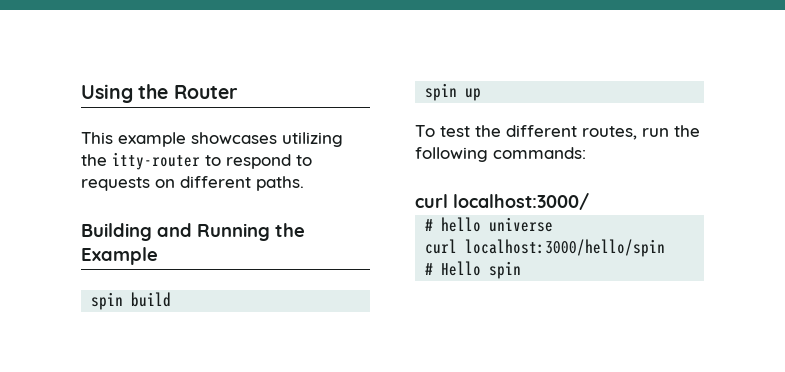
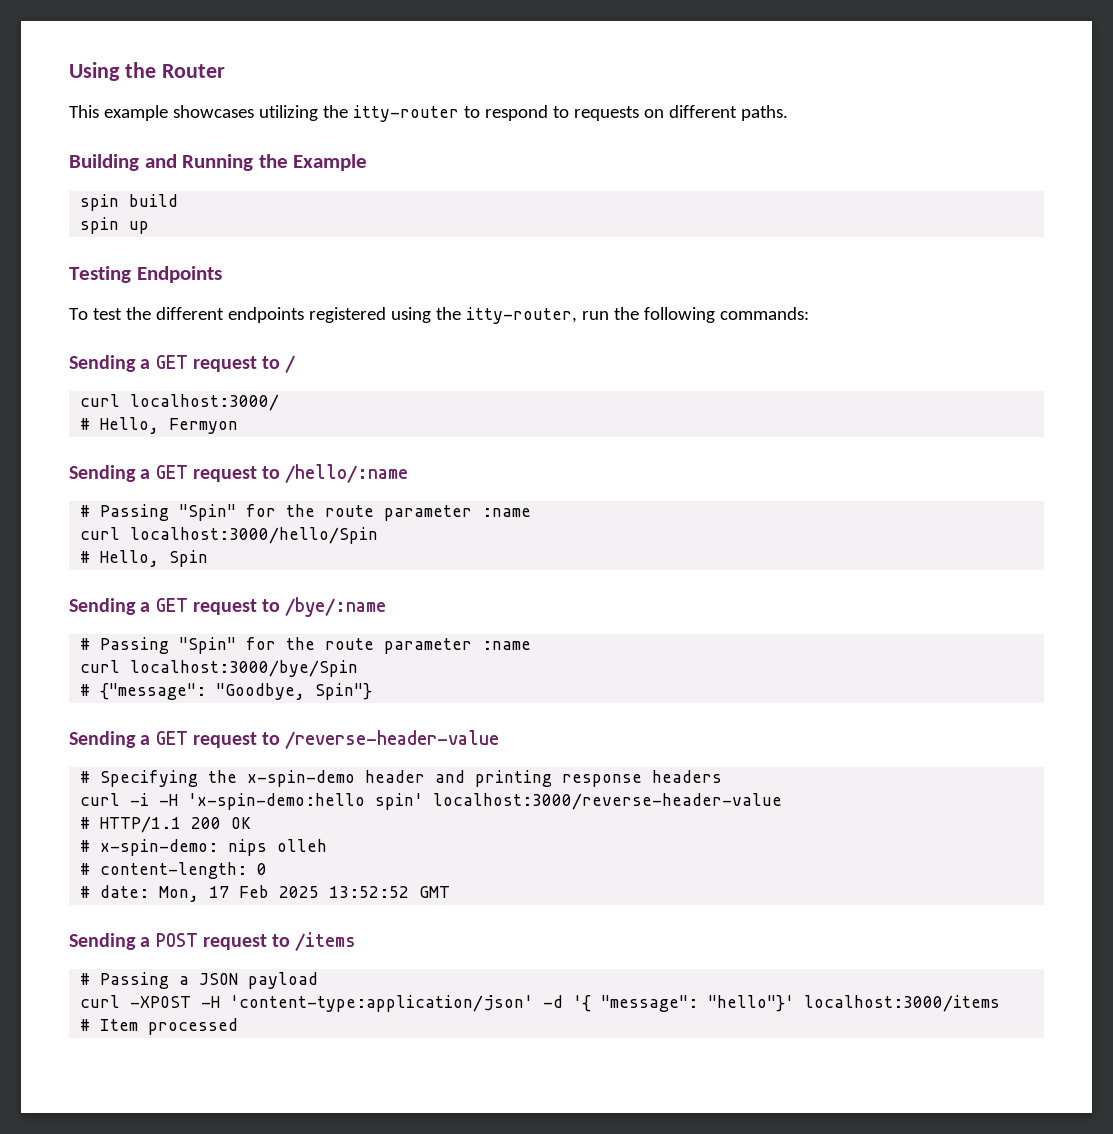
+ Testing Endpoints
- To test the different routes, run the following commands:
+ To test the different endpoints registered using the itty-router, run the following commands:
+ Sending a GET request to /
  curl localhost:3000/
- # hello universe
- curl localhost:3000/hello/spin
- # Hello spin
+ # Hello, Fermyon
+ Sending a GET request to /hello/:name
+ # Passing "Spin" for the route parameter :name
+ curl localhost:3000/hello/Spin
+ # Hello, Spin
+ Sending a GET request to /bye/:name
+ # Passing "Spin" for the route parameter :name
+ curl localhost:3000/bye/Spin
+ # {"message": "Goodbye, Spin"}
+ Sending a GET request to /reverse-header-value
+ # Specifying the x-spin-demo header and printing response headers
+ curl -i -H 'x-spin-demo:hello spin' localhost:3000/reverse-header-value
+ # HTTP/1.1 200 OK
+ # x-spin-demo: nips olleh
+ # content-length: 0
+ # date: Mon, 17 Feb 2025 13:52:52 GMT
+ Sending a POST request to /items
+ # Passing a JSON payload
+ curl -XPOST -H 'content-type:application/json' -d '{ "message": "hello"}' localhost:3000/items
+ # Item processed

